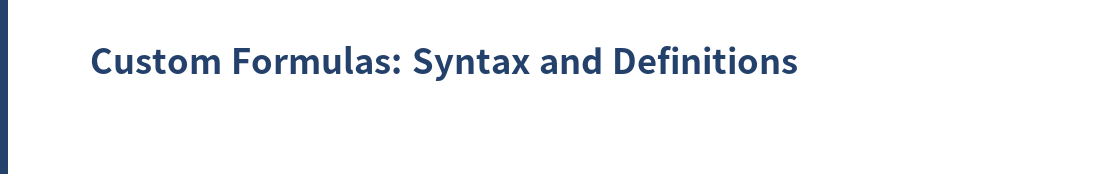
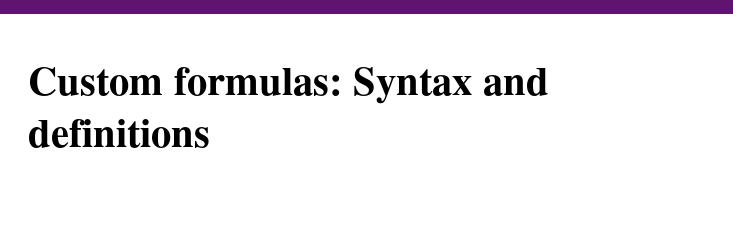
- Custom Formulas: Syntax and Definitions
+ Custom formulas: Syntax and definitions

